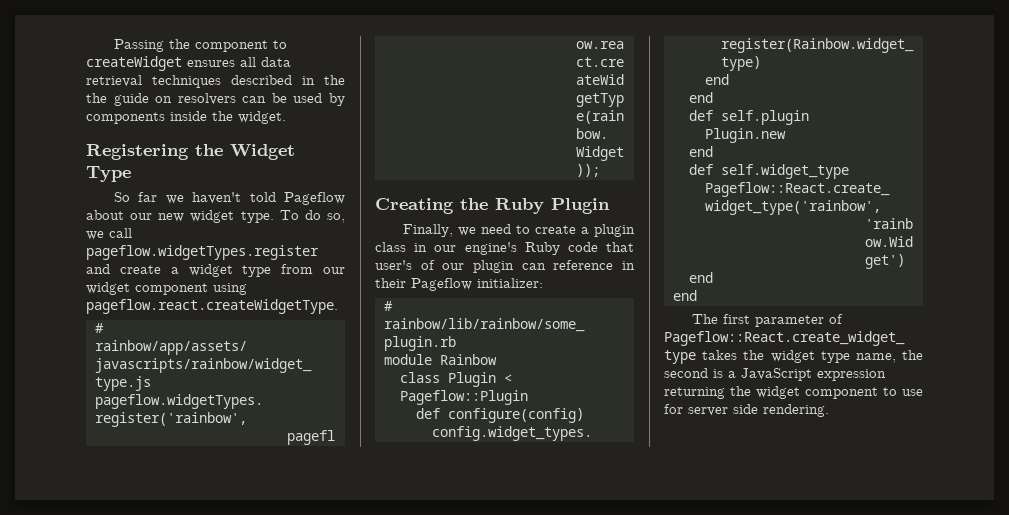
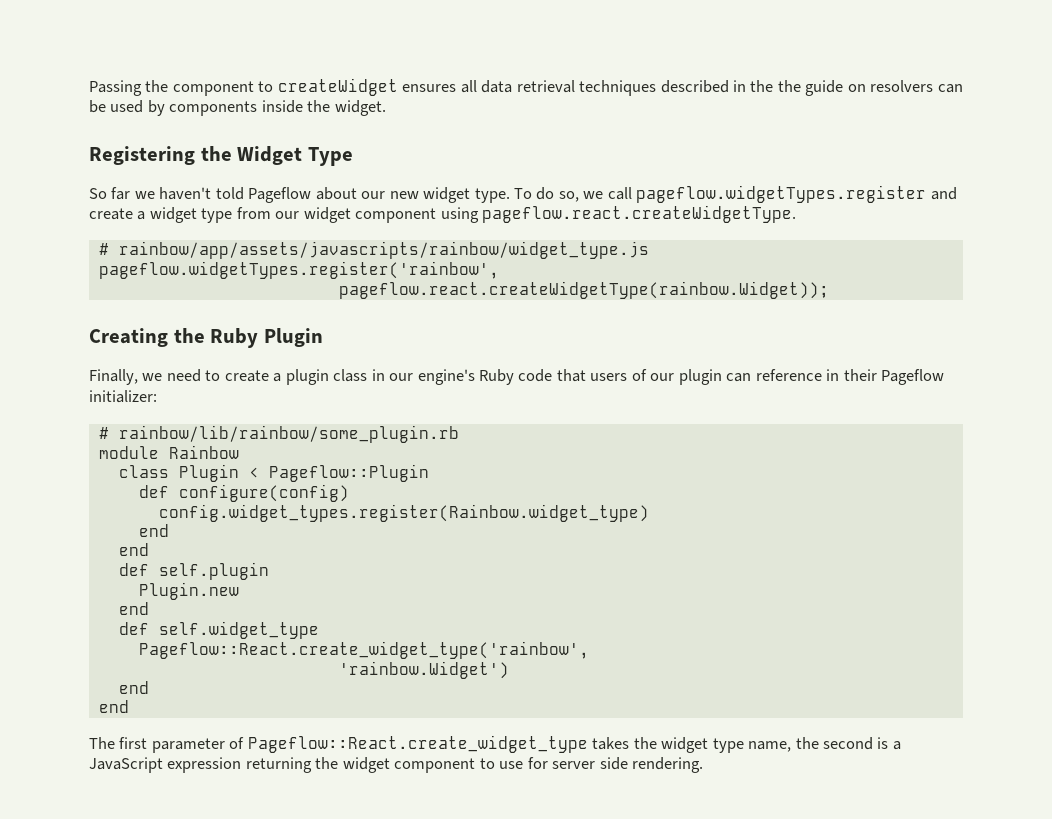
- Finally, we need to create a plugin class in our engine's Ruby code that user's of our plugin can reference in their Pageflow initializer:
+ Finally, we need to create a plugin class in our engine's Ruby code that users of our plugin can reference in their Pageflow initializer:

